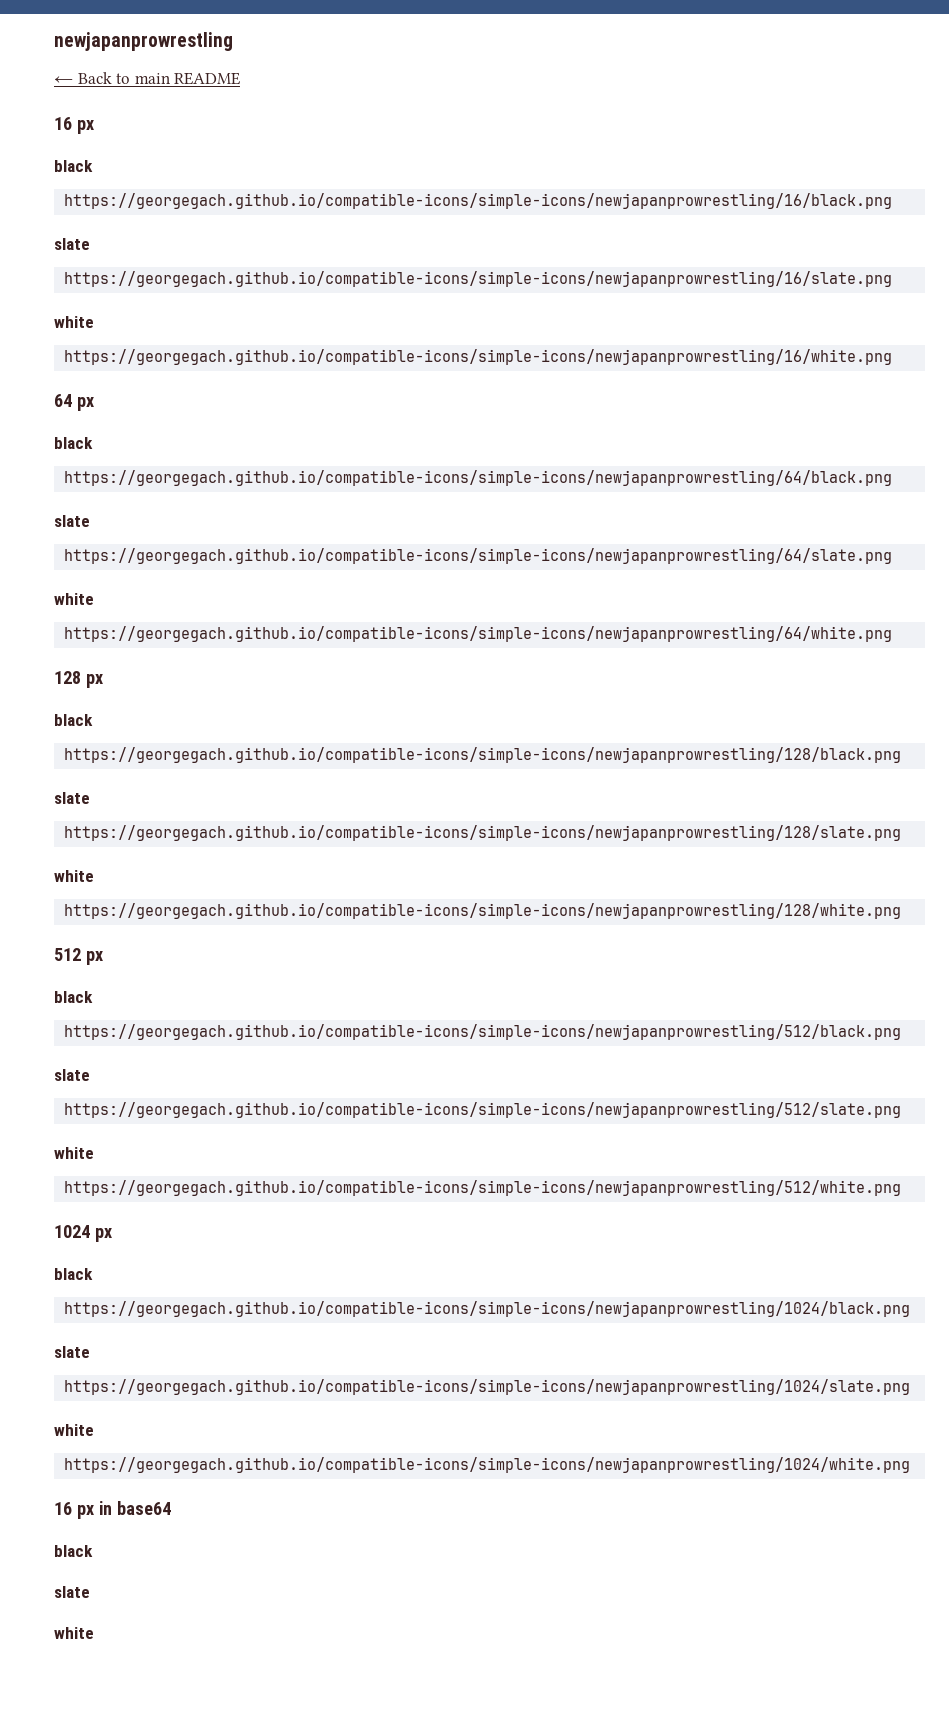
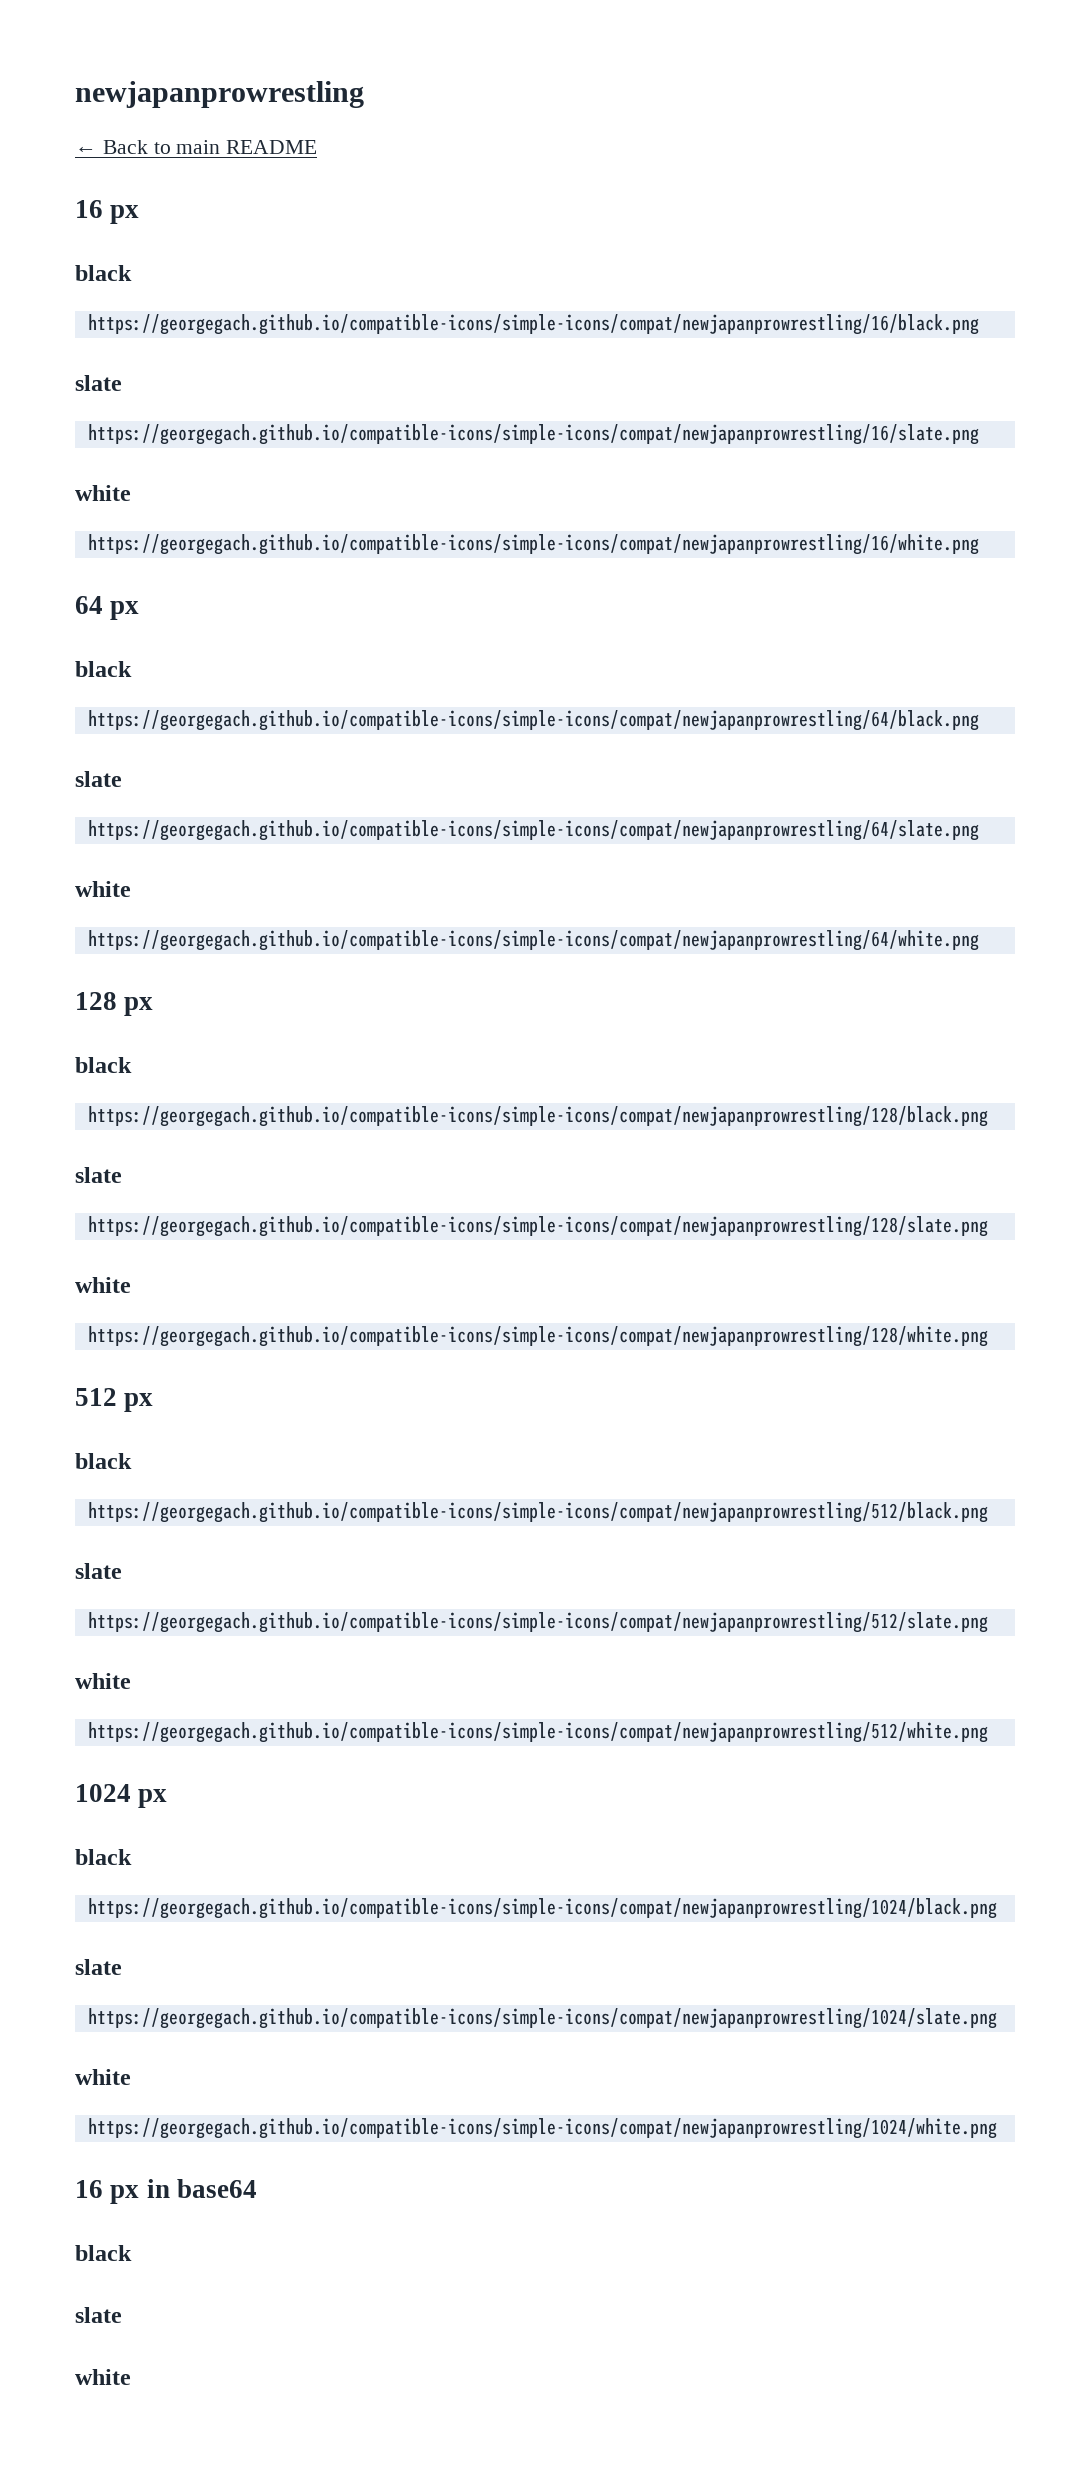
- https://georgegach.github.io/compatible-icons/simple-icons/newjapanprowrestling/16/black.png
+ https://georgegach.github.io/compatible-icons/simple-icons/compat/newjapanprowrestling/16/black.png
  slate
- https://georgegach.github.io/compatible-icons/simple-icons/newjapanprowrestling/16/slate.png
+ https://georgegach.github.io/compatible-icons/simple-icons/compat/newjapanprowrestling/16/slate.png
  white
- https://georgegach.github.io/compatible-icons/simple-icons/newjapanprowrestling/16/white.png
+ https://georgegach.github.io/compatible-icons/simple-icons/compat/newjapanprowrestling/16/white.png
- https://georgegach.github.io/compatible-icons/simple-icons/newjapanprowrestling/64/black.png
+ https://georgegach.github.io/compatible-icons/simple-icons/compat/newjapanprowrestling/64/black.png
  slate
- https://georgegach.github.io/compatible-icons/simple-icons/newjapanprowrestling/64/slate.png
+ https://georgegach.github.io/compatible-icons/simple-icons/compat/newjapanprowrestling/64/slate.png
  white
- https://georgegach.github.io/compatible-icons/simple-icons/newjapanprowrestling/64/white.png
+ https://georgegach.github.io/compatible-icons/simple-icons/compat/newjapanprowrestling/64/white.png
- https://georgegach.github.io/compatible-icons/simple-icons/newjapanprowrestling/128/black.png
+ https://georgegach.github.io/compatible-icons/simple-icons/compat/newjapanprowrestling/128/black.png
  slate
- https://georgegach.github.io/compatible-icons/simple-icons/newjapanprowrestling/128/slate.png
+ https://georgegach.github.io/compatible-icons/simple-icons/compat/newjapanprowrestling/128/slate.png
  white
- https://georgegach.github.io/compatible-icons/simple-icons/newjapanprowrestling/128/white.png
+ https://georgegach.github.io/compatible-icons/simple-icons/compat/newjapanprowrestling/128/white.png
- https://georgegach.github.io/compatible-icons/simple-icons/newjapanprowrestling/512/black.png
+ https://georgegach.github.io/compatible-icons/simple-icons/compat/newjapanprowrestling/512/black.png
  slate
- https://georgegach.github.io/compatible-icons/simple-icons/newjapanprowrestling/512/slate.png
+ https://georgegach.github.io/compatible-icons/simple-icons/compat/newjapanprowrestling/512/slate.png
  white
- https://georgegach.github.io/compatible-icons/simple-icons/newjapanprowrestling/512/white.png
+ https://georgegach.github.io/compatible-icons/simple-icons/compat/newjapanprowrestling/512/white.png
- https://georgegach.github.io/compatible-icons/simple-icons/newjapanprowrestling/1024/black.png
+ https://georgegach.github.io/compatible-icons/simple-icons/compat/newjapanprowrestling/1024/black.png
  slate
- https://georgegach.github.io/compatible-icons/simple-icons/newjapanprowrestling/1024/slate.png
+ https://georgegach.github.io/compatible-icons/simple-icons/compat/newjapanprowrestling/1024/slate.png
  white
- https://georgegach.github.io/compatible-icons/simple-icons/newjapanprowrestling/1024/white.png
+ https://georgegach.github.io/compatible-icons/simple-icons/compat/newjapanprowrestling/1024/white.png

